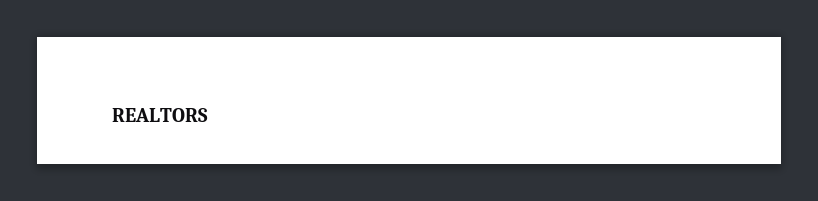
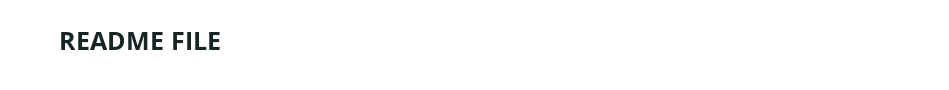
- REALTORS
+ README FILE

